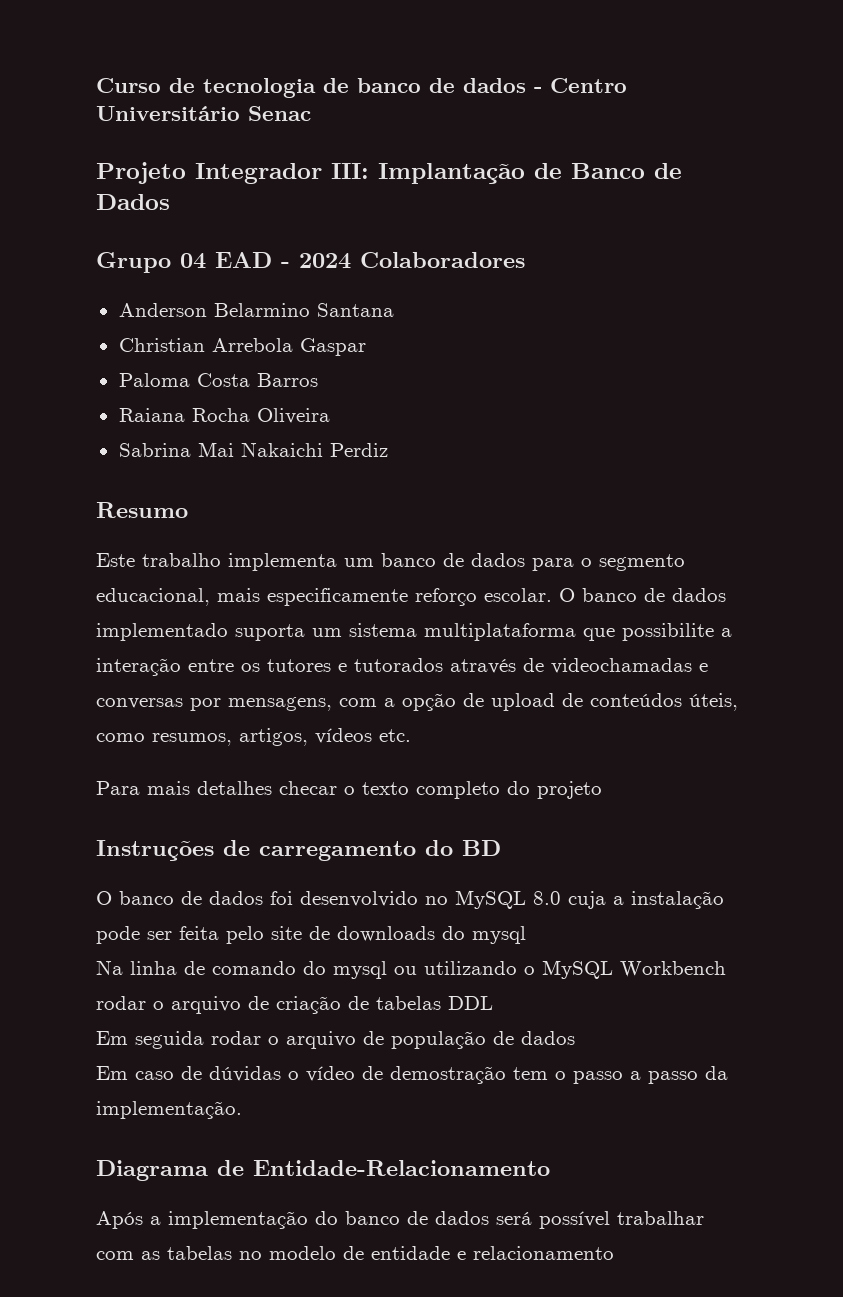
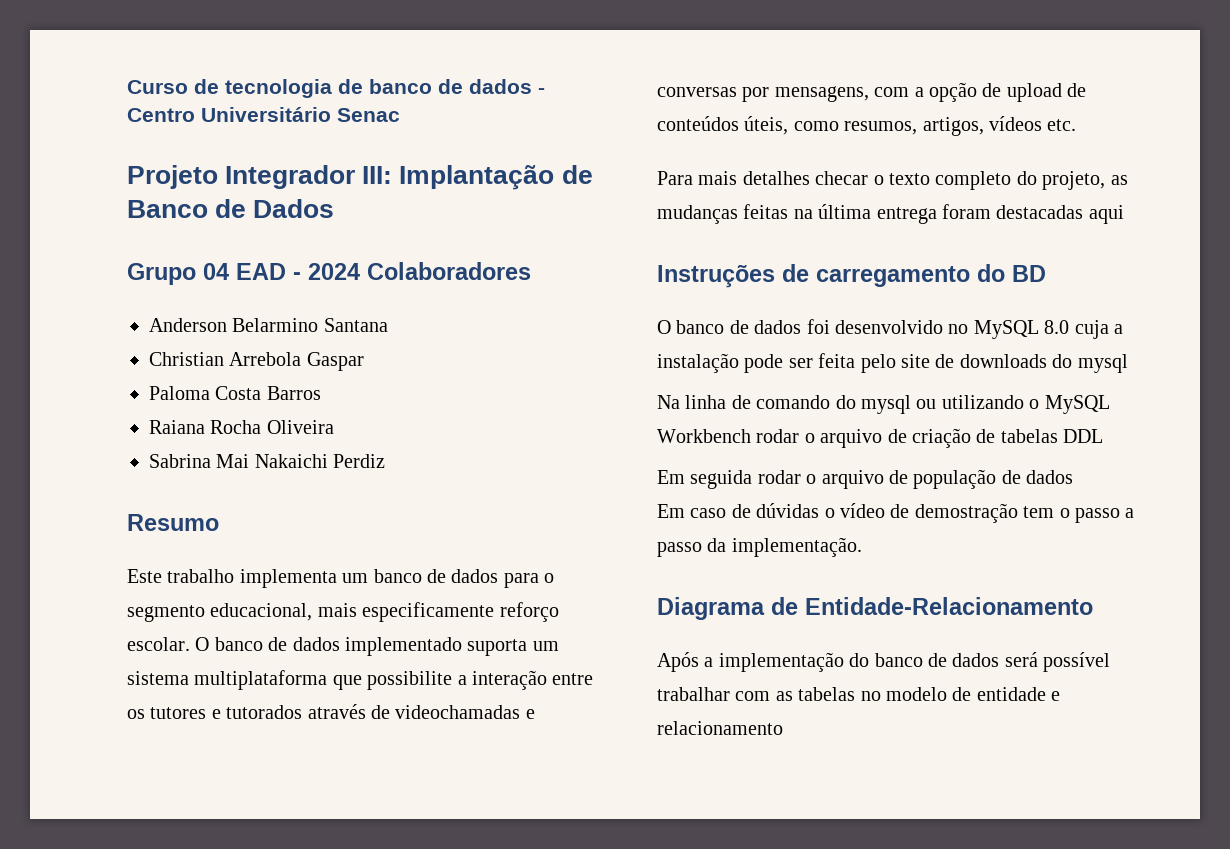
- Para mais detalhes checar o texto completo do projeto
+ Para mais detalhes checar o texto completo do projeto, as mudanças feitas na última entrega foram destacadas aqui

